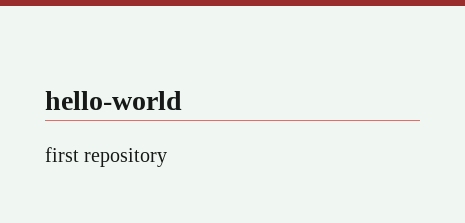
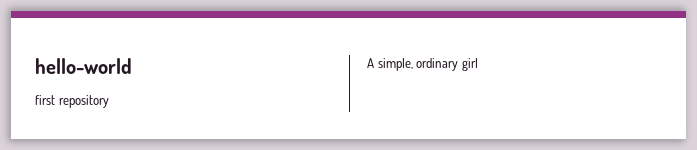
+ A simple, ordinary girl

